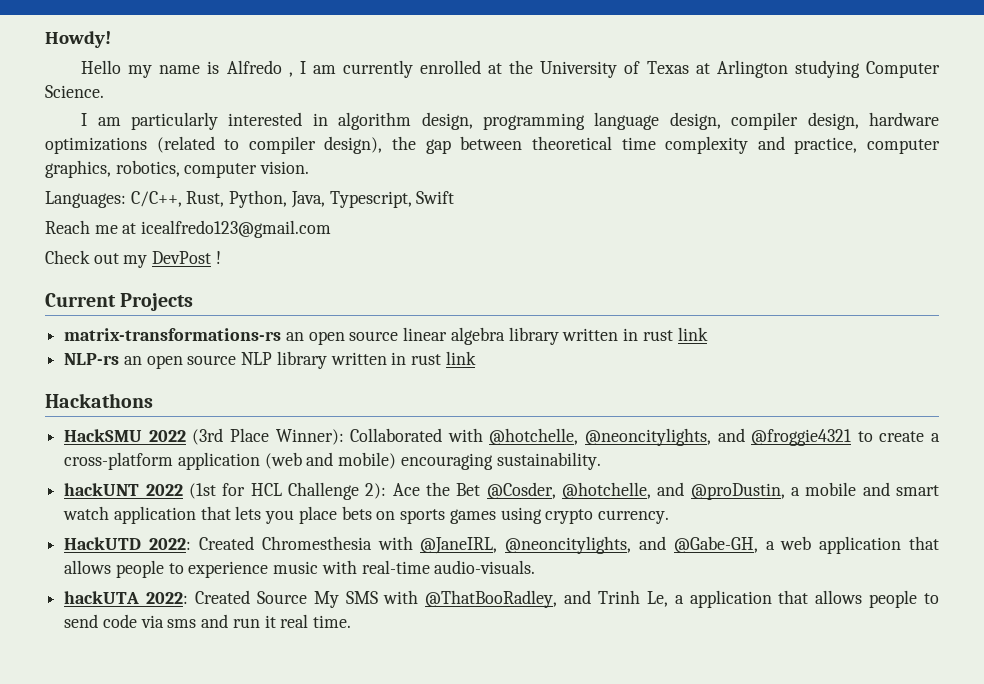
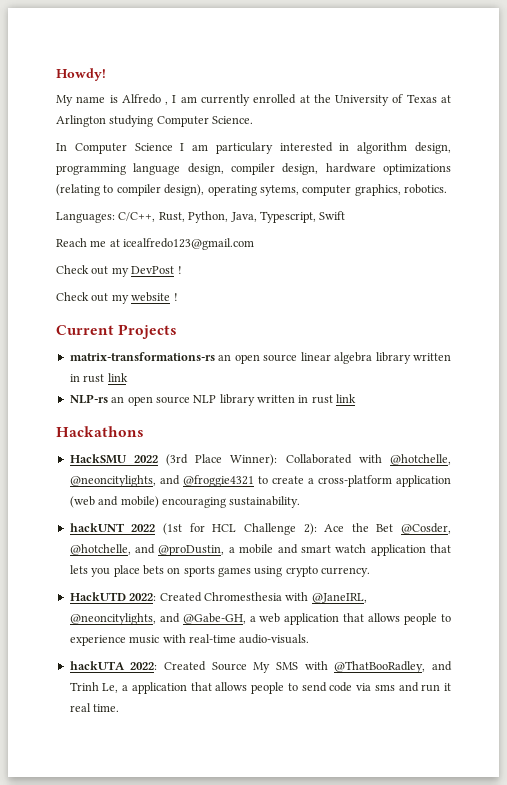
- Hello my name is Alfredo , I am currently enrolled at the University of Texas at Arlington studying Computer Science.
+ My name is Alfredo , I am currently enrolled at the University of Texas at Arlington studying Computer Science.
- I am particularly interested in algorithm design, programming language design, compiler design, hardware optimizations (related to compiler design), the gap between theoretical time complexity and practice, computer graphics, robotics, computer vision.
+ In Computer Science I am particulary interested in algorithm design, programming language design, compiler design, hardware optimizations (relating to compiler design), operating sytems, computer graphics, robotics.
+ Check out my website !

